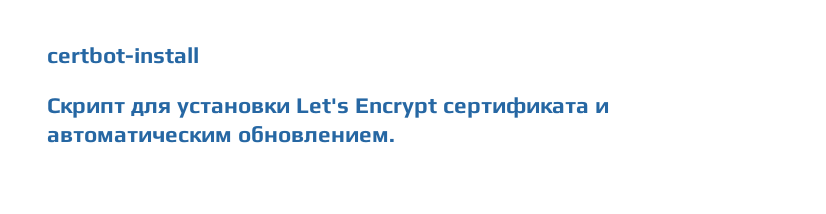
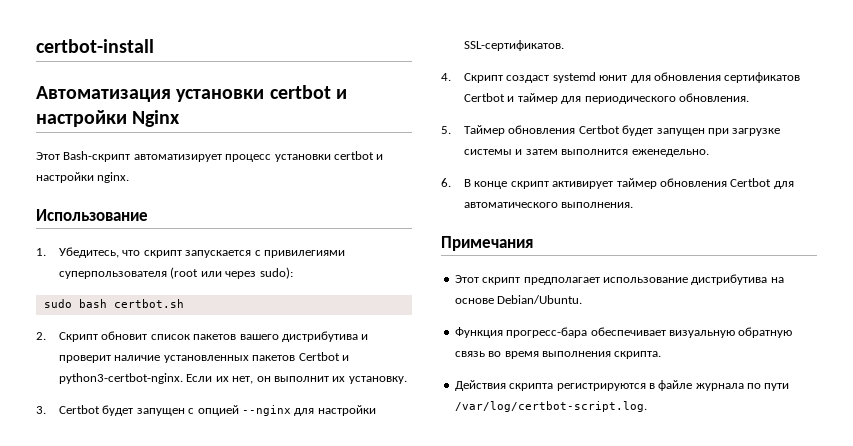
- Скрипт для установки Let's Encrypt сертификата и автоматическим обновлением.
+ Автоматизация установки certbot и настройки Nginx
+ Этот Bash-скрипт автоматизирует процесс установки certbot и настройки nginx.
+ Использование
+ 1. Убедитесь, что скрипт запускается с привилегиями суперпользователя (root или через sudo):
+ sudo bash certbot.sh
+ 2. Скрипт обновит список пакетов вашего дистрибутива и проверит наличие установленных пакетов Certbot и python3-certbot-nginx. Если их нет, он выполнит их установку.
+ 3. Certbot будет запущен с опцией --nginx для настройки SSL-сертификатов.
+ 4. Скрипт создаст systemd юнит для обновления сертификатов Certbot и таймер для периодического обновления.
+ 5. Таймер обновления Certbot будет запущен при загрузке системы и затем выполнится еженедельно.
+ 6. В конце скрипт активирует таймер обновления Certbot для автоматического выполнения.
+ Примечания
+ Этот скрипт предполагает использование дистрибутива на основе Debian/Ubuntu.
+ Функция прогресс-бара обеспечивает визуальную обратную связь во время выполнения скрипта.
+ Действия скрипта регистрируются в файле журнала по пути /var/log/certbot-script.log.

